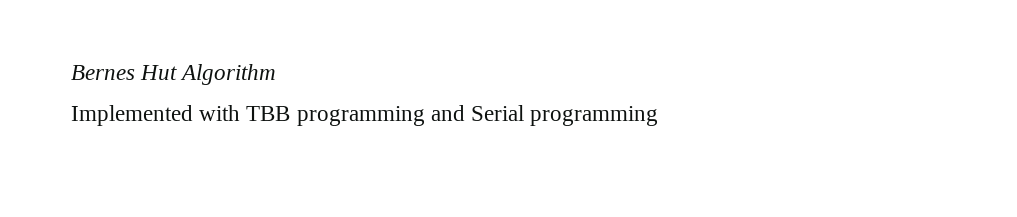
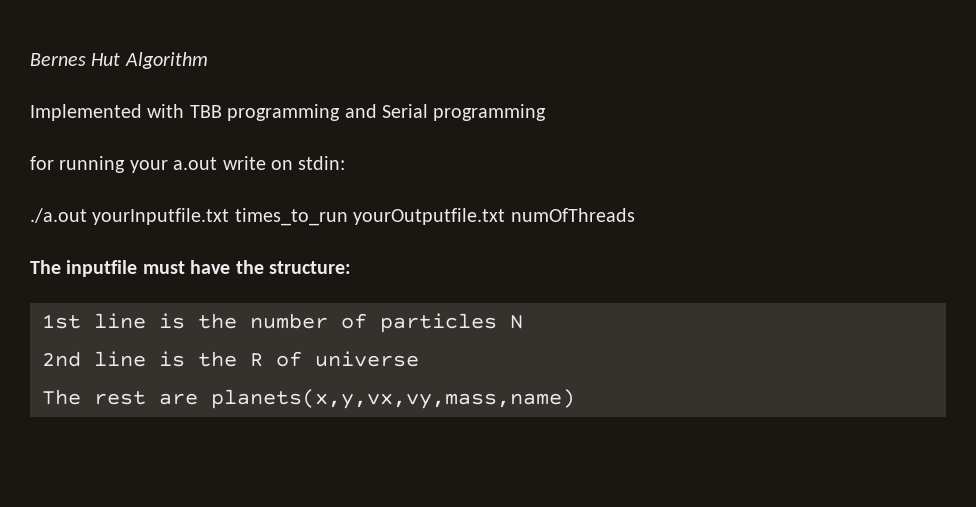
+ for running your a.out write on stdin:
+ ./a.out yourInputfile.txt times_to_run yourOutputfile.txt numOfThreads
+ The inputfile must have the structure:
+ 1st line is the number of particles N
+ 2nd line is the R of universe
+ The rest are planets(x,y,vx,vy,mass,name)

